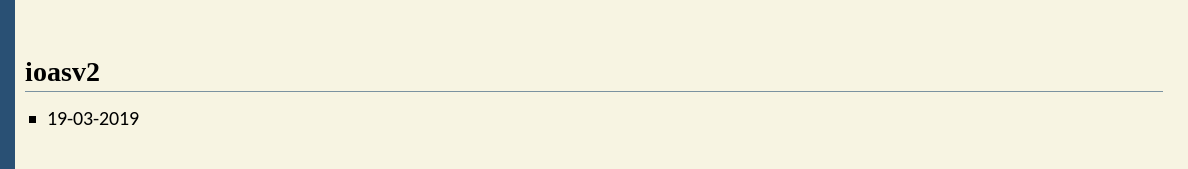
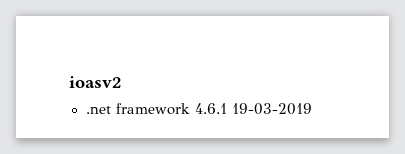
- 19-03-2019
+ .net framework 4.6.1 19-03-2019

